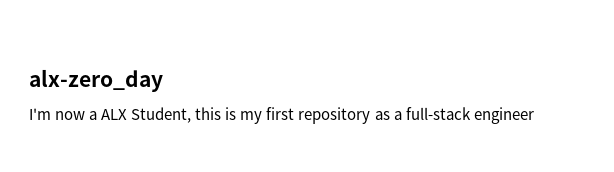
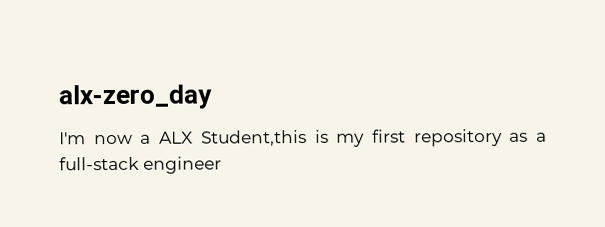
- I'm now a ALX Student, this is my first repository as a full-stack engineer
+ I'm now a ALX Student,this is my first repository as a full-stack engineer

